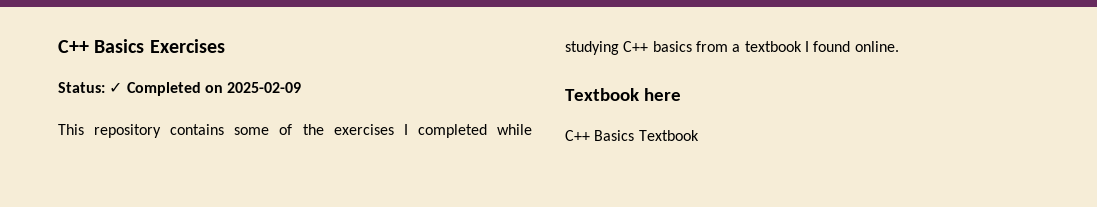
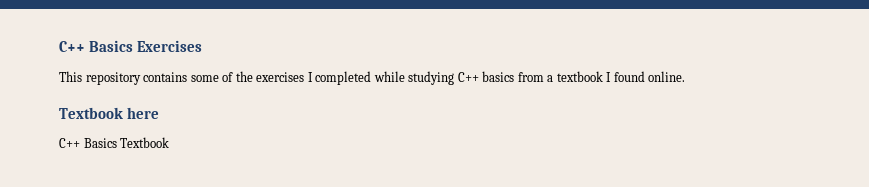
- Status: ✓ Completed on 2025-02-09

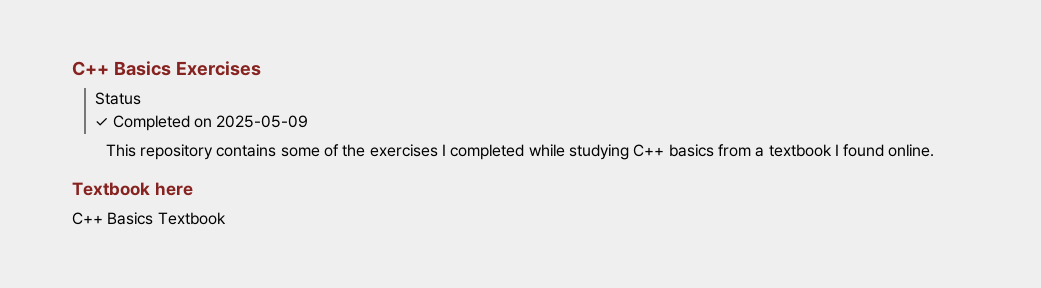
+ Status
+ ✓ Completed on 2025-05-09

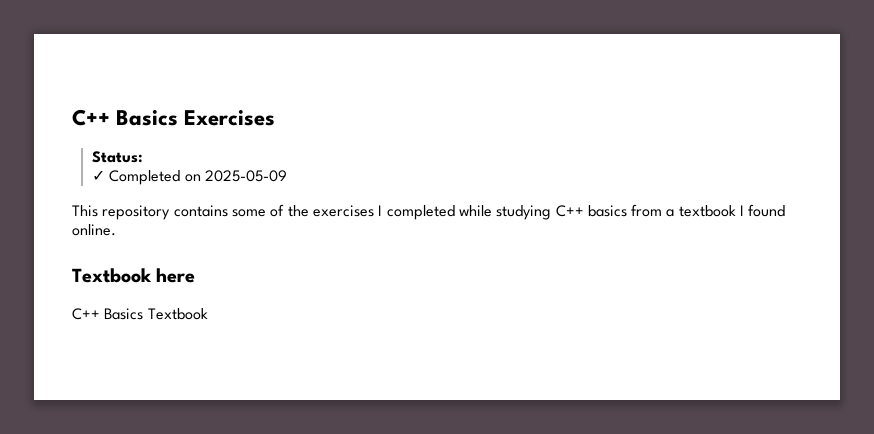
- Status
+ Status:

